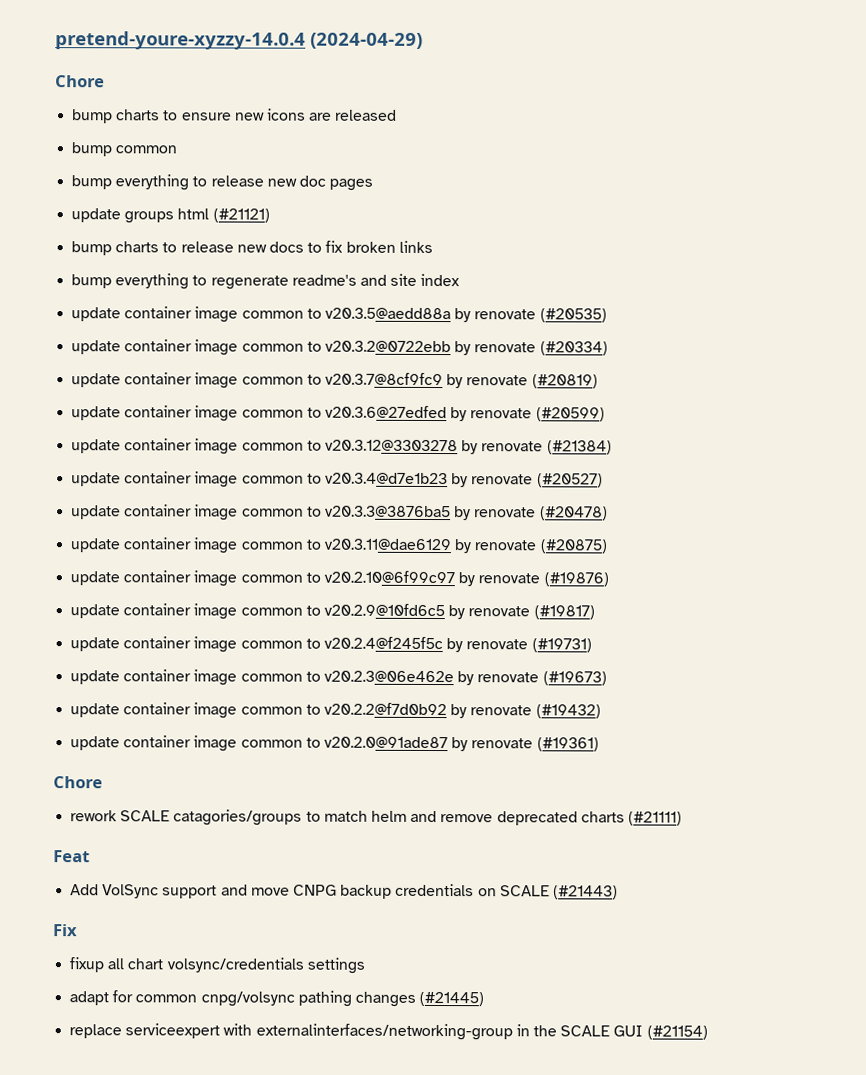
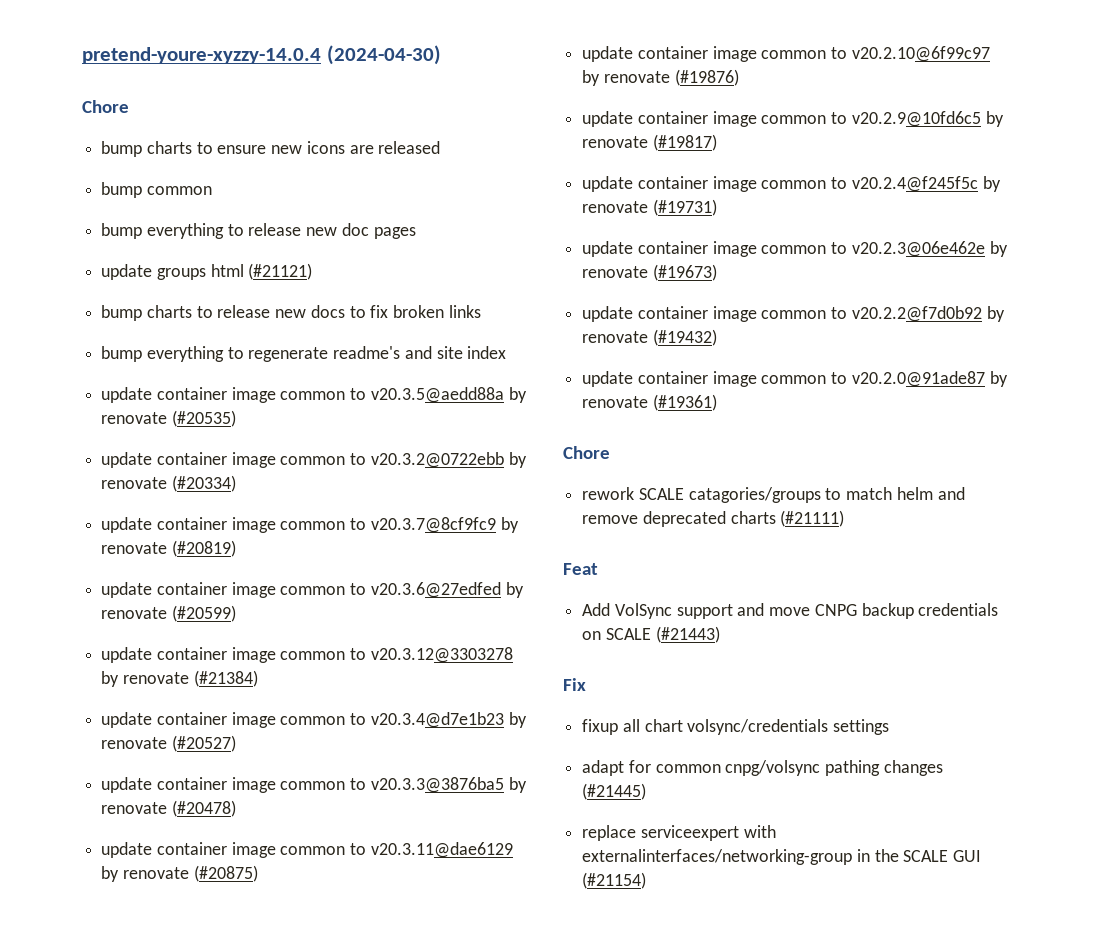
- pretend-youre-xyzzy-14.0.4 (2024-04-29)
+ pretend-youre-xyzzy-14.0.4 (2024-04-30)

